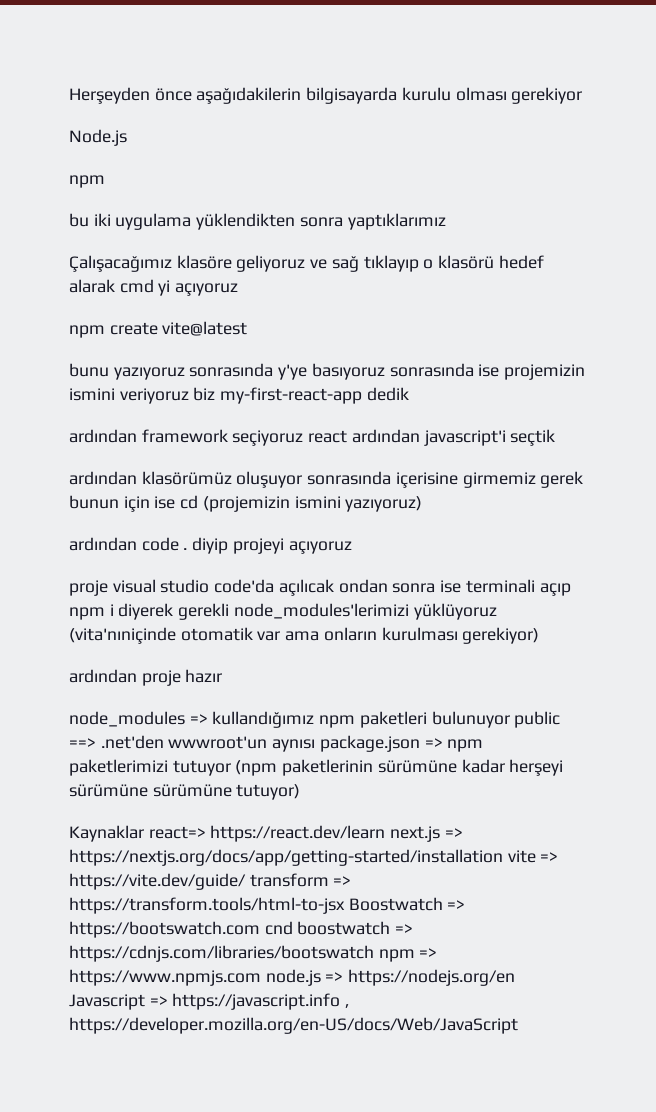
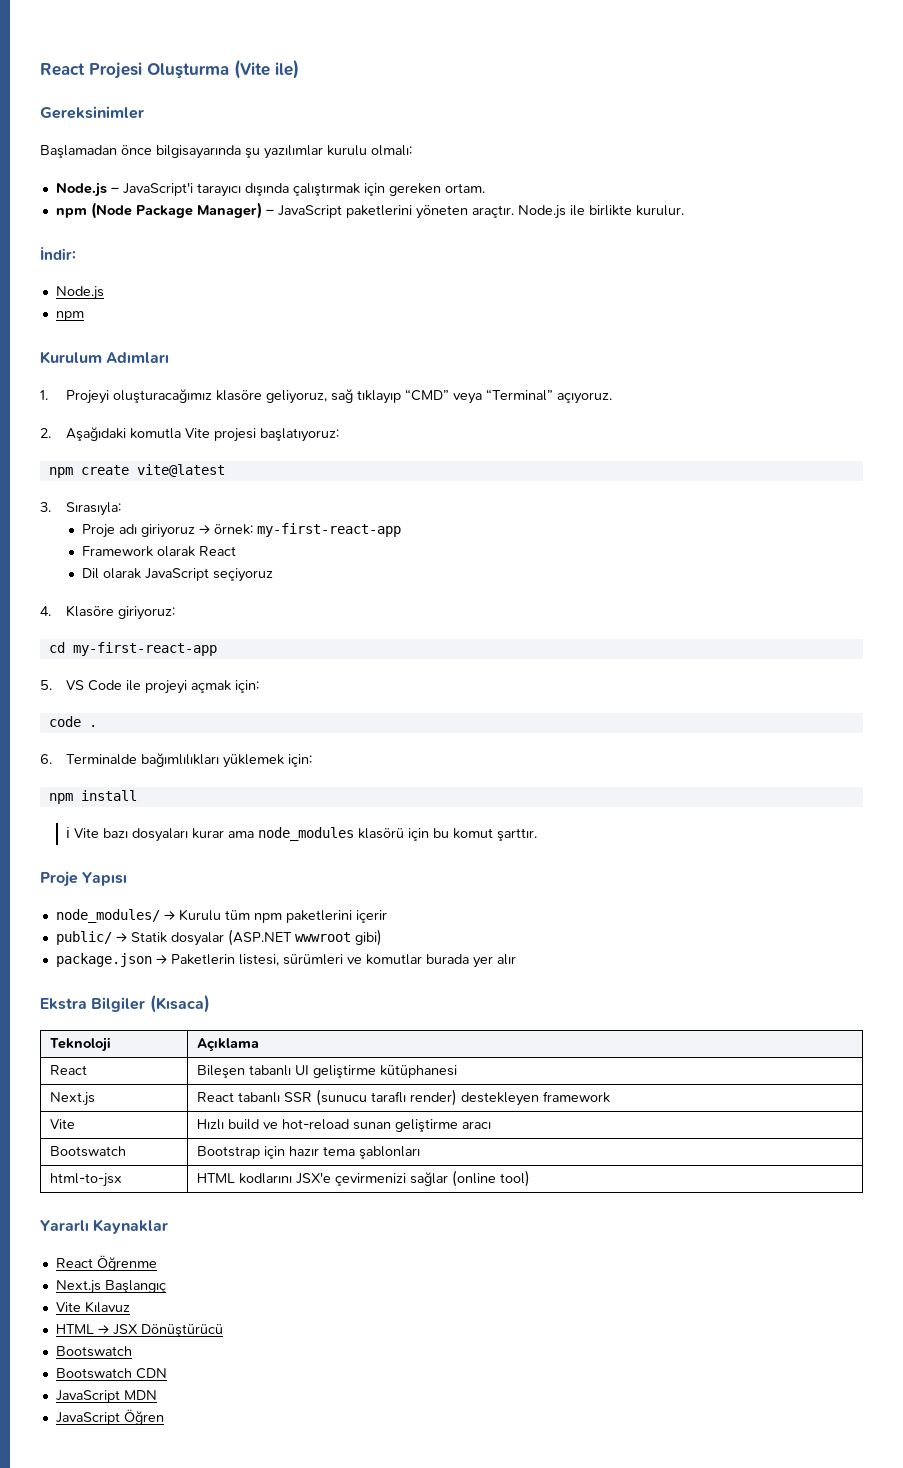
- Herşeyden önce aşağıdakilerin bilgisayarda kurulu olması gerekiyor
+ React Projesi Oluşturma (Vite ile)
+ Gereksinimler
+ Başlamadan önce bilgisayarında şu yazılımlar kurulu olmalı:
+ Node.js – JavaScript'i tarayıcı dışında çalıştırmak için gereken ortam.
+ npm (Node Package Manager) – JavaScript paketlerini yöneten araçtır. Node.js ile birlikte kurulur.
+ İndir:
  Node.js
  npm
- bu iki uygulama yüklendikten sonra yaptıklarımız
- Çalışacağımız klasöre geliyoruz ve sağ tıklayıp o klasörü hedef alarak cmd yi açıyoruz
+ Kurulum Adımları
+ 1. Projeyi oluşturacağımız klasöre geliyoruz, sağ tıklayıp “CMD” veya “Terminal” açıyoruz.
+ 2. Aşağıdaki komutla Vite projesi başlatıyoruz:
  npm create vite@latest
- bunu yazıyoruz sonrasında y'ye basıyoruz sonrasında ise projemizin ismini veriyoruz biz my-first-react-app dedik
- ardından framework seçiyoruz react ardından javascript'i seçtik
- ardından klasörümüz oluşuyor sonrasında içerisine girmemiz gerek bunun için ise cd (projemizin ismini yazıyoruz)
- ardından code . diyip projeyi açıyoruz
- proje visual studio code'da açılıcak ondan sonra ise terminali açıp npm i diyerek gerekli node_modules'lerimizi yüklüyoruz (vita'nıniçinde otomatik var ama onların kurulması gerekiyor)
- ardından proje hazır
- node_modules => kullandığımız npm paketleri bulunuyor public ==> .net'den wwwroot'un aynısı package.json => npm paketlerimizi tutuyor (npm paketlerinin sürümüne kadar herşeyi sürümüne sürümüne tutuyor)
- Kaynaklar react=> https://react.dev/learn next.js => https://nextjs.org/docs/app/getting-started/installation vite => https://vite.dev/guide/ transform => https://transform.tools/html-to-jsx Boostwatch => https://bootswatch.com cnd boostwatch => https://cdnjs.com/libraries/bootswatch npm => https://www.npmjs.com node.js => https://nodejs.org/en Javascript => https://javascript.info , https://developer.mozilla.org/en-US/docs/Web/JavaScript
+ 3. Sırasıyla:
+ Proje adı giriyoruz → örnek: my-first-react-app
+ Framework olarak React
+ Dil olarak JavaScript seçiyoruz
+ 4. Klasöre giriyoruz:
+ cd my-first-react-app
+ 5. VS Code ile projeyi açmak için:
+ code .
+ 6. Terminalde bağımlılıkları yüklemek için:
+ npm install
+ ℹ Vite bazı dosyaları kurar ama node_modules klasörü için bu komut şarttır.
+ Proje Yapısı
+ node_modules/ → Kurulu tüm npm paketlerini içerir
+ public/ → Statik dosyalar (ASP.NET wwwroot gibi)
+ package.json → Paketlerin listesi, sürümleri ve komutlar burada yer alır
+ Ekstra Bilgiler (Kısaca)
+ Teknoloji | Açıklama
+ React | Bileşen tabanlı UI geliştirme kütüphanesi
+ Next.js | React tabanlı SSR (sunucu taraflı render) destekleyen framework
+ Vite | Hızlı build ve hot-reload sunan geliştirme aracı
+ Bootswatch | Bootstrap için hazır tema şablonları
+ html-to-jsx | HTML kodlarını JSX'e çevirmenizi sağlar (online tool)
+ Yararlı Kaynaklar
+ React Öğrenme
+ Next.js Başlangıç
+ Vite Kılavuz
+ HTML → JSX Dönüştürücü
+ Bootswatch
+ Bootswatch CDN
+ JavaScript MDN
+ JavaScript Öğren

